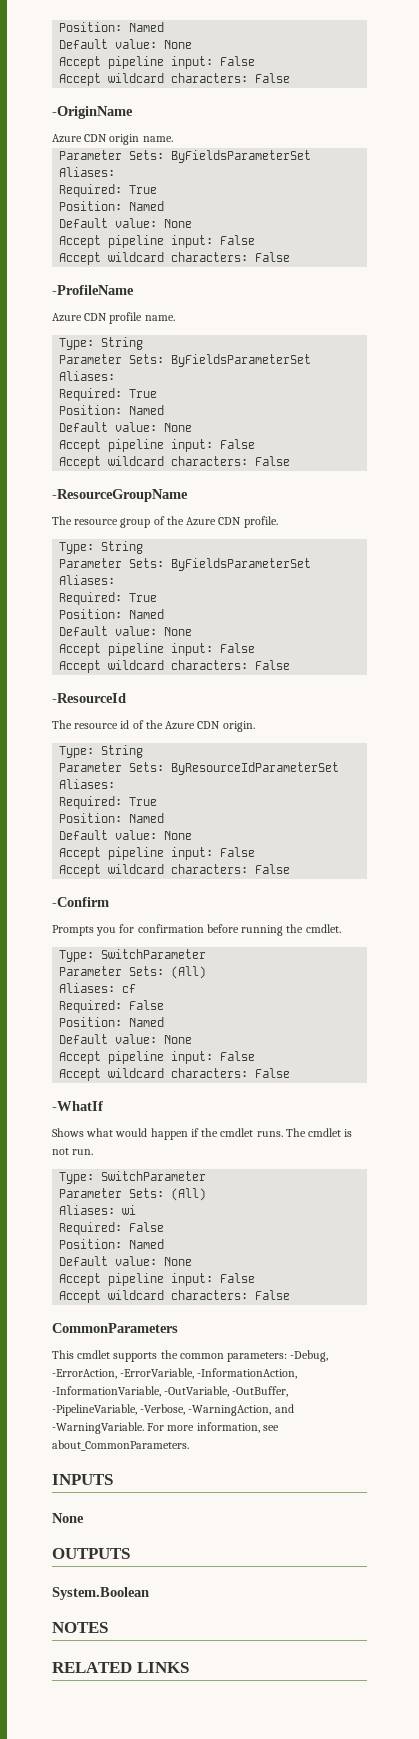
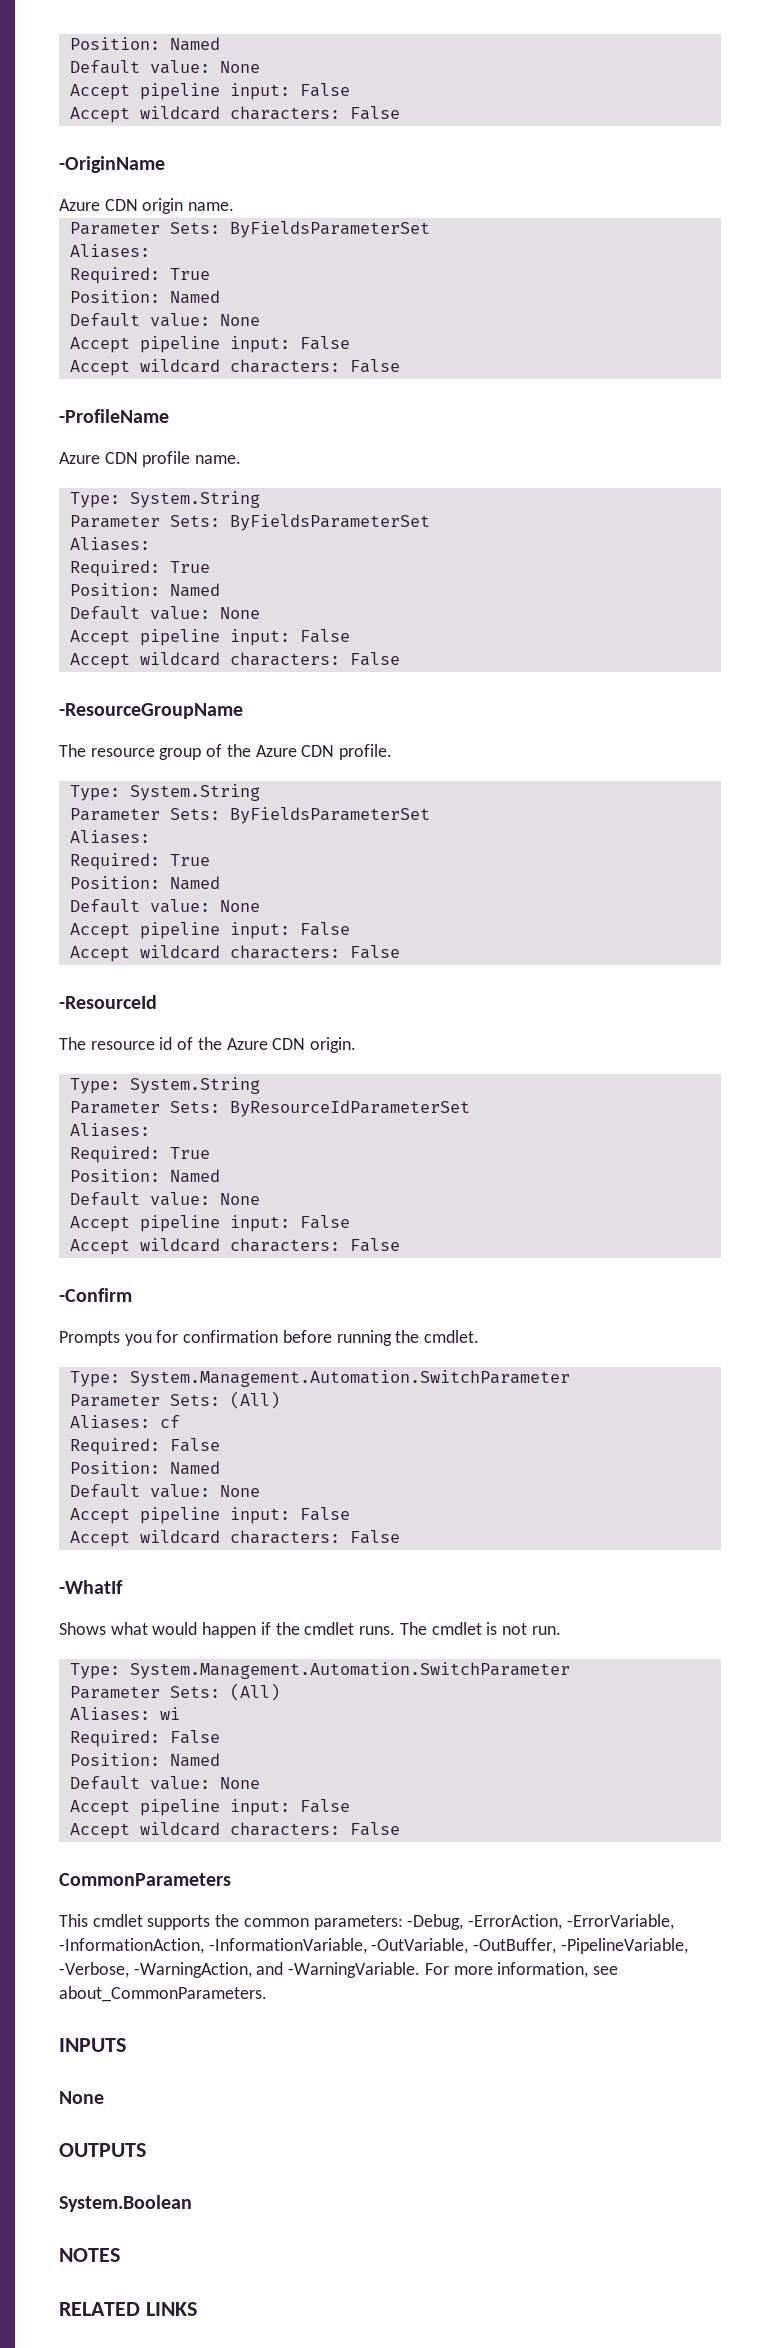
  Azure CDN profile name.
- Type: String
+ Type: System.String
  The resource group of the Azure CDN profile.
- Type: String
+ Type: System.String
  The resource id of the Azure CDN origin.
- Type: String
+ Type: System.String
  Prompts you for confirmation before running the cmdlet.
- Type: SwitchParameter
+ Type: System.Management.Automation.SwitchParameter
  The cmdlet is not run.
- Type: SwitchParameter
+ Type: System.Management.Automation.SwitchParameter

